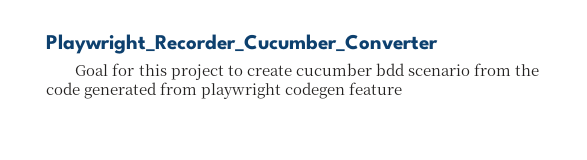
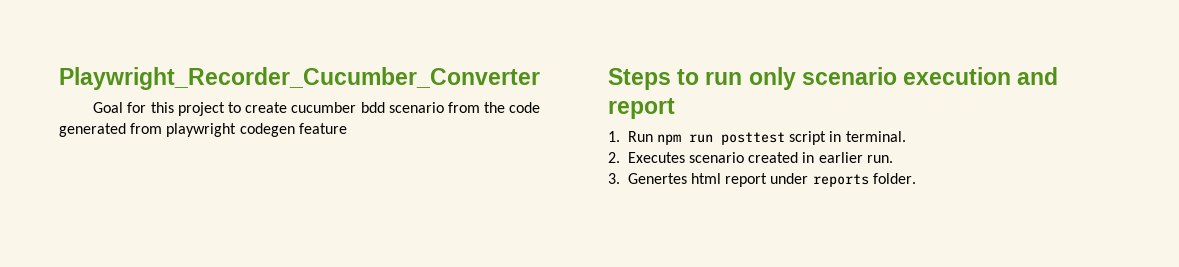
+ Steps to run only scenario execution and report
+ 1. Run npm run posttest script in terminal.
+ 2. Executes scenario created in earlier run.
+ 3. Genertes html report under reports folder.

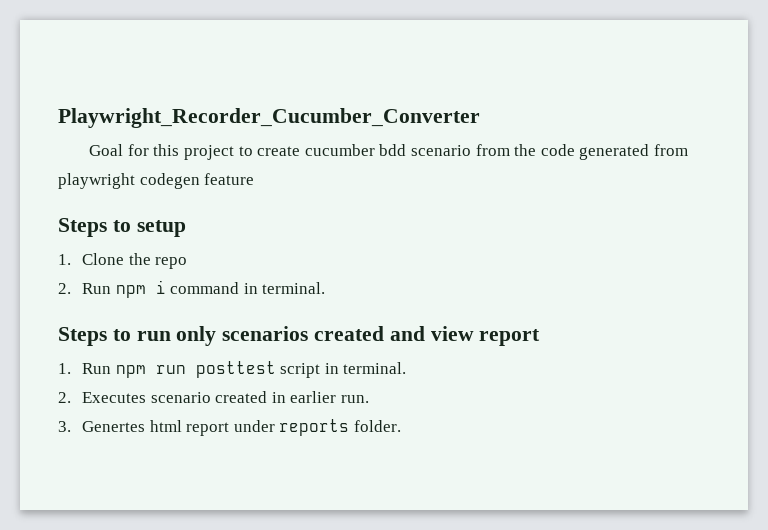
+ Steps to setup
+ 1. Clone the repo
+ 2. Run npm i command in terminal.
- Steps to run only scenario execution and report
+ Steps to run only scenarios created and view report

